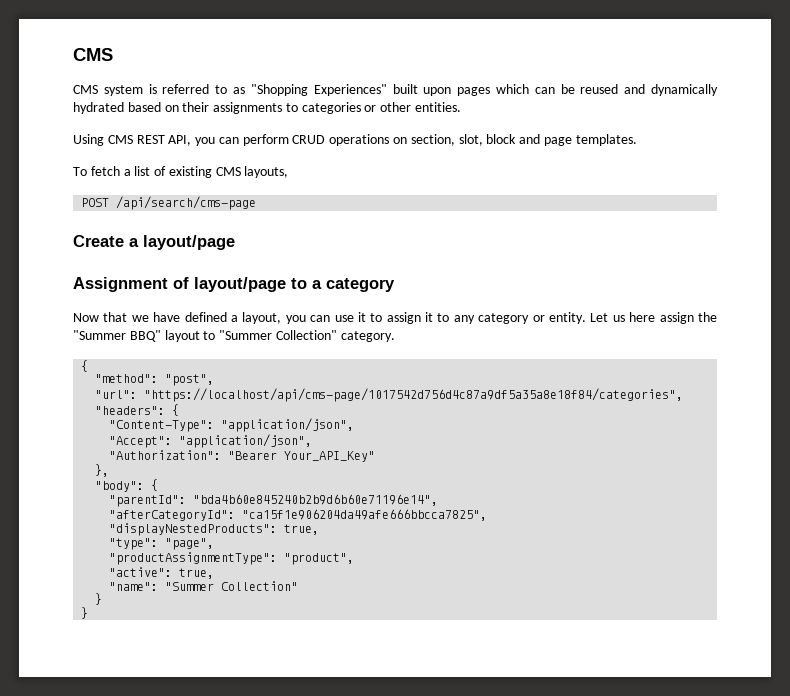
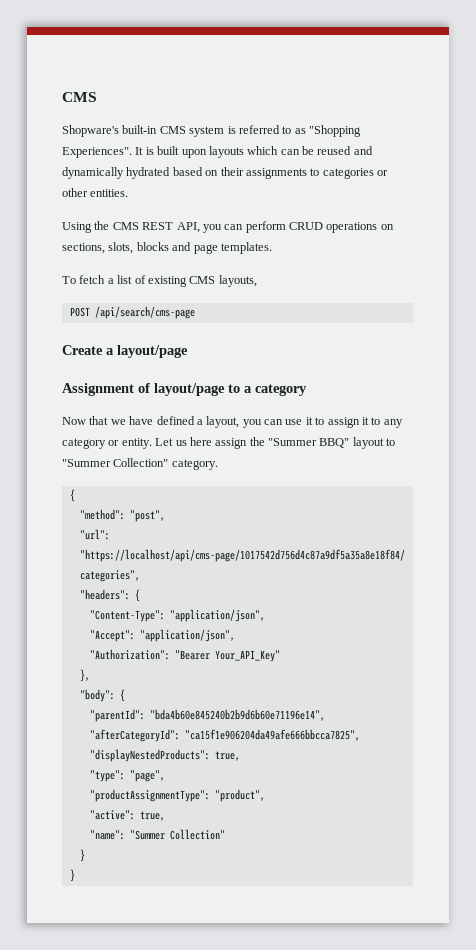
- CMS system is referred to as "Shopping Experiences" built upon pages which can be reused and dynamically hydrated based on their assignments to categories or other entities.
+ Shopware's built-in CMS system is referred to as "Shopping Experiences". It is built upon layouts which can be reused and dynamically hydrated based on their assignments to categories or other entities.
- Using CMS REST API, you can perform CRUD operations on section, slot, block and page templates.
+ Using the CMS REST API, you can perform CRUD operations on sections, slots, blocks and page templates.

